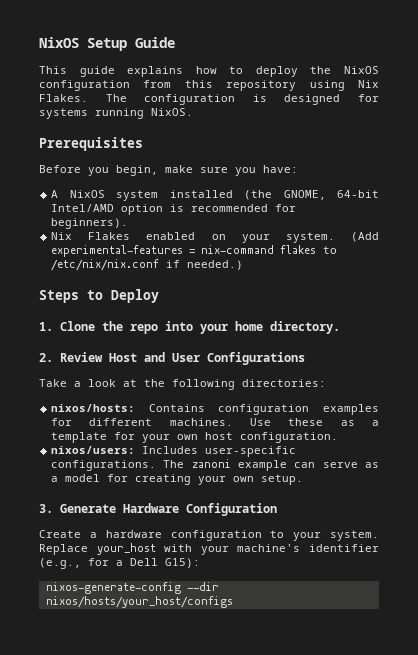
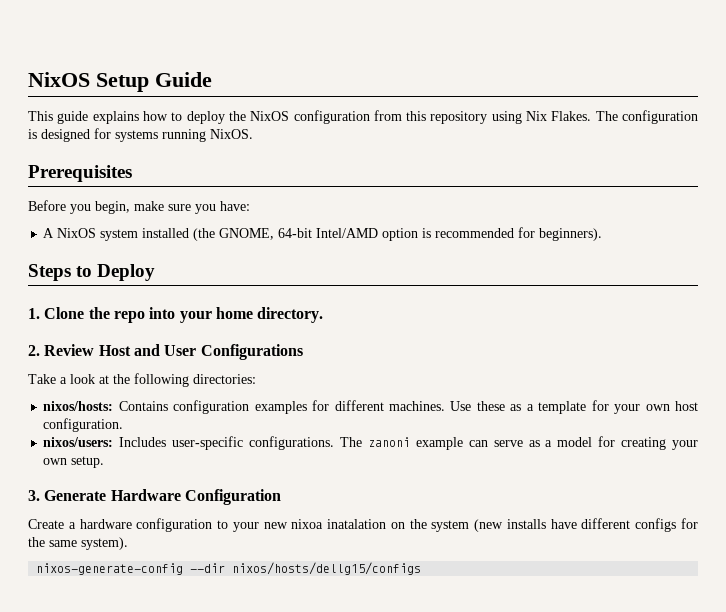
- Nix Flakes enabled on your system. (Add experimental-features = nix-command flakes to /etc/nix/nix.conf if needed.)
- Create a hardware configuration to your system. Replace your_host with your machine's identifier (e.g., for a Dell G15):
+ Create a hardware configuration to your new nixoa inatalation on the system (new installs have different configs for the same system).
- nixos-generate-config --dir nixos/hosts/your_host/configs
+ nixos-generate-config --dir nixos/hosts/dellg15/configs

